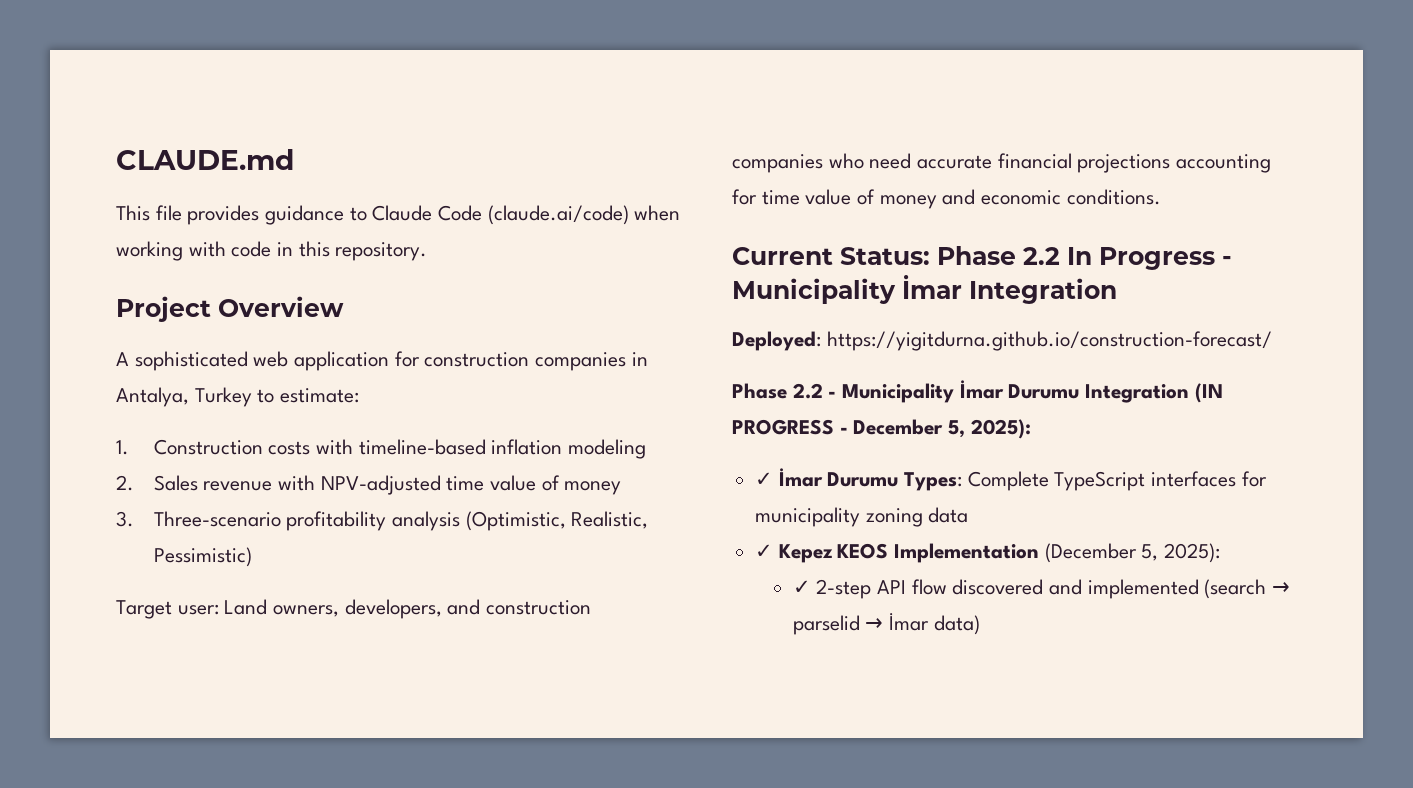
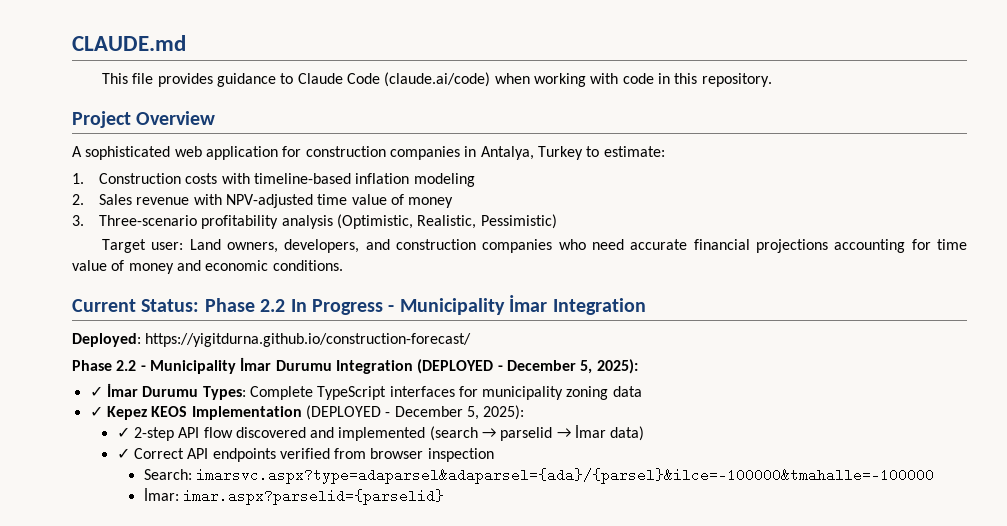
- Phase 2.2 - Municipality İmar Durumu Integration (IN PROGRESS - December 5, 2025):
+ Phase 2.2 - Municipality İmar Durumu Integration (DEPLOYED - December 5, 2025):
- ✓ Kepez KEOS Implementation (December 5, 2025):
+ ✓ Kepez KEOS Implementation (DEPLOYED - December 5, 2025):
+ ✓ Correct API endpoints verified from browser inspection
+ Search: imarsvc.aspx?type=adaparsel&adaparsel={ada}/{parsel}&ilce=-100000&tmahalle=-100000
+ İmar: imar.aspx?parselid={parselid}

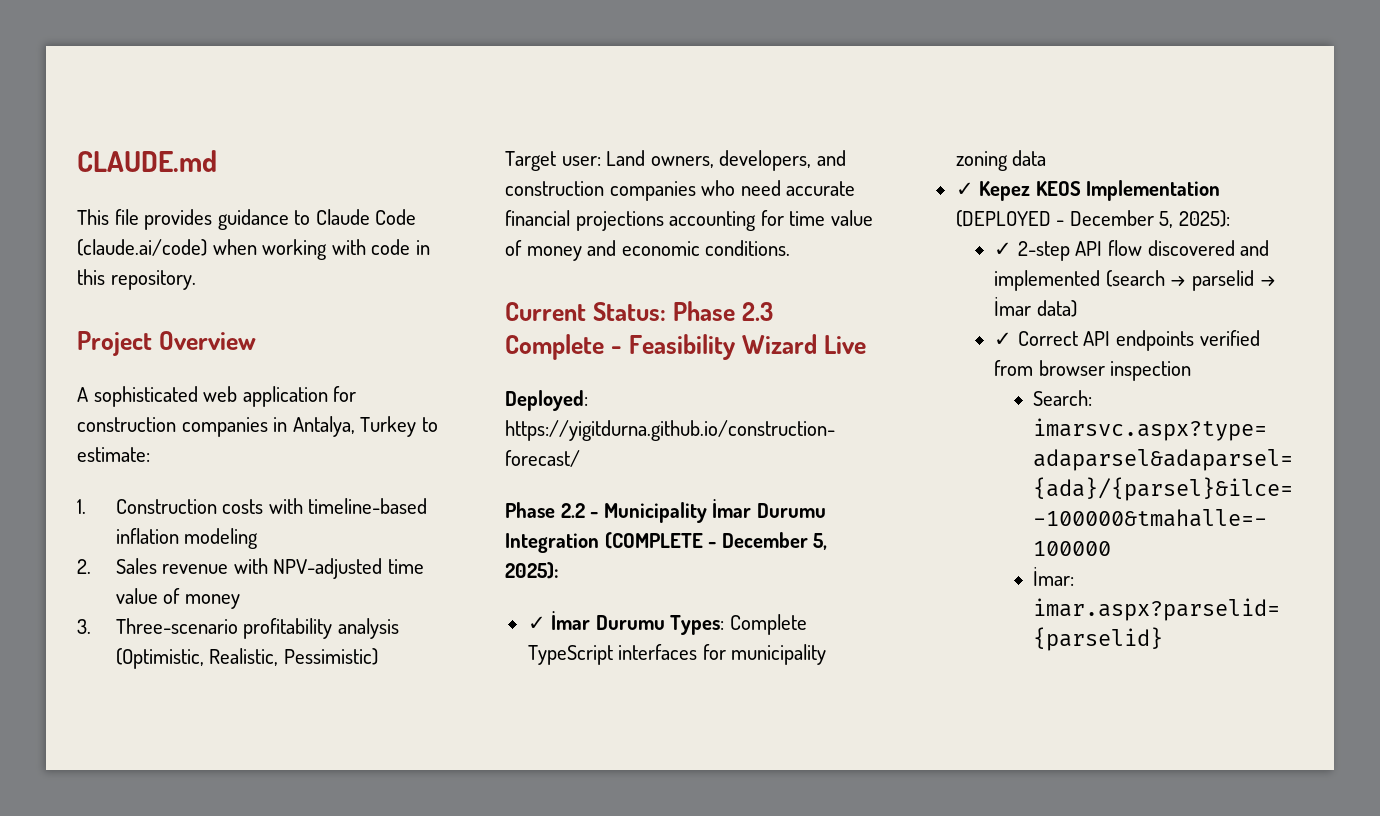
- Current Status: Phase 2.2 In Progress - Municipality İmar Integration
+ Current Status: Phase 2.3 Complete - Feasibility Wizard Live
- Phase 2.2 - Municipality İmar Durumu Integration (DEPLOYED - December 5, 2025):
+ Phase 2.2 - Municipality İmar Durumu Integration (COMPLETE - December 5, 2025):

